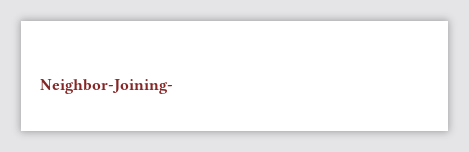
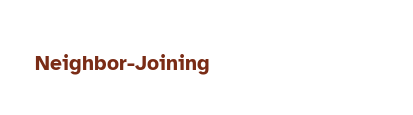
- Neighbor-Joining-
+ Neighbor-Joining

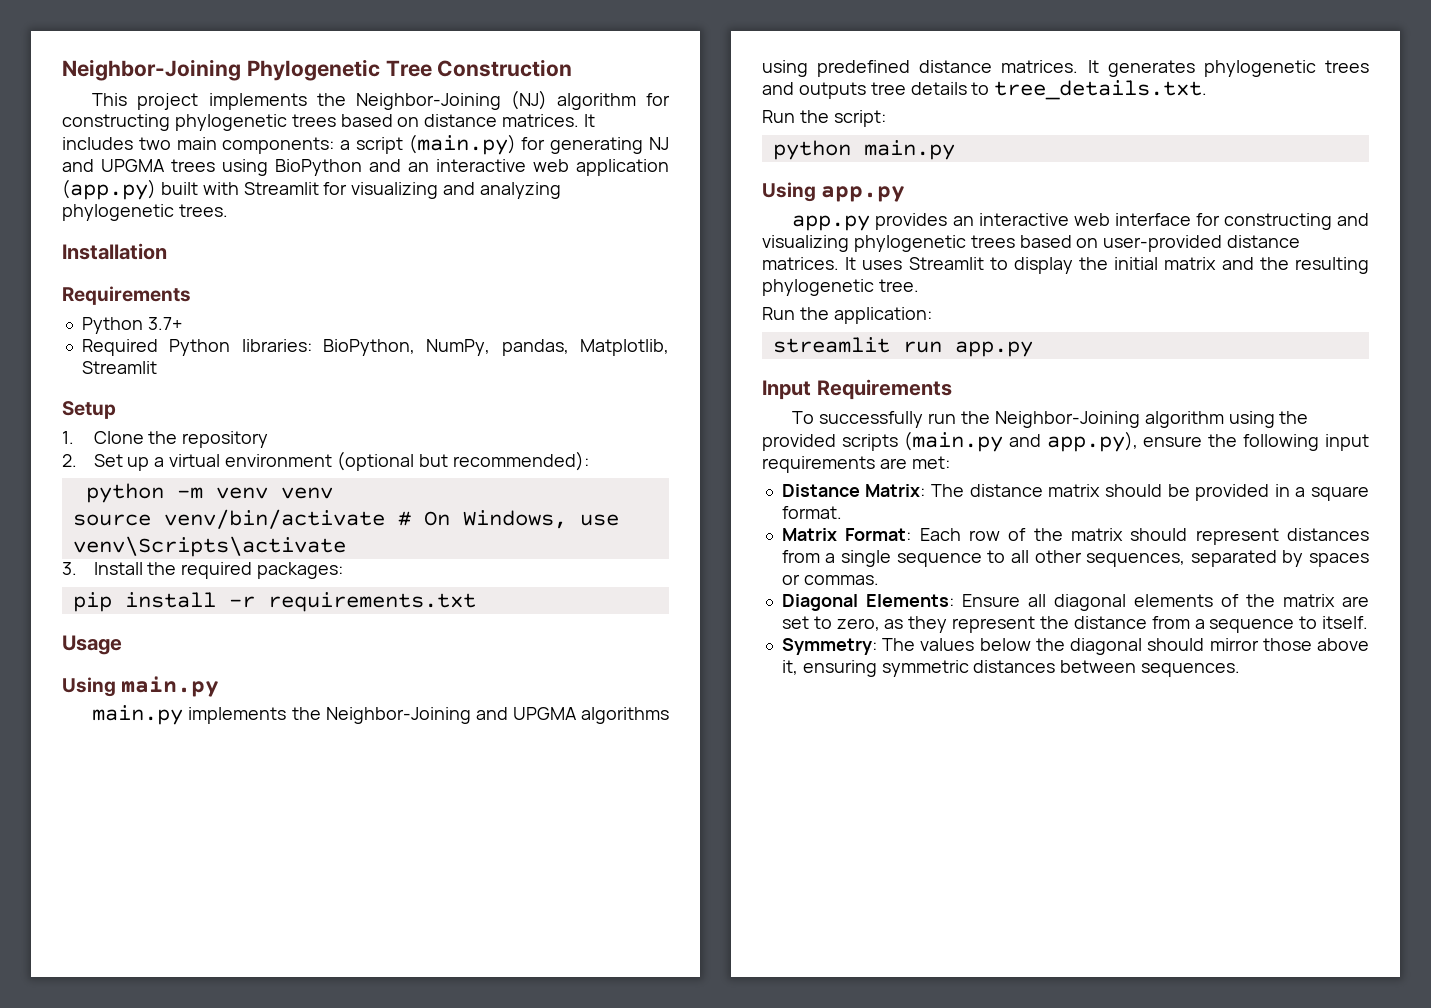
- Neighbor-Joining
+ Neighbor-Joining Phylogenetic Tree Construction
+ This project implements the Neighbor-Joining (NJ) algorithm for constructing phylogenetic trees based on distance matrices. It includes two main components: a script (main.py) for generating NJ and UPGMA trees using BioPython and an interactive web application (app.py) built with Streamlit for visualizing and analyzing phylogenetic trees.
+ Installation
+ Requirements
+ Python 3.7+
+ Required Python libraries: BioPython, NumPy, pandas, Matplotlib, Streamlit
+ Setup
+ 1. Clone the repository
+ 2. Set up a virtual environment (optional but recommended):
+ python -m venv venv
+ source venv/bin/activate # On Windows, use venv\Scripts\activate
+ 3. Install the required packages:
+ pip install -r requirements.txt
+ Usage
+ Using main.py
+ main.py implements the Neighbor-Joining and UPGMA algorithms using predefined distance matrices. It generates phylogenetic trees and outputs tree details to tree_details.txt.
+ Run the script:
+ python main.py
+ Using app.py
+ app.py provides an interactive web interface for constructing and visualizing phylogenetic trees based on user-provided distance matrices. It uses Streamlit to display the initial matrix and the resulting phylogenetic tree.
+ Run the application:
+ streamlit run app.py
+ Input Requirements
+ To successfully run the Neighbor-Joining algorithm using the provided scripts (main.py and app.py), ensure the following input requirements are met:
+ Distance Matrix: The distance matrix should be provided in a square format.
+ Matrix Format: Each row of the matrix should represent distances from a single sequence to all other sequences, separated by spaces or commas.
+ Diagonal Elements: Ensure all diagonal elements of the matrix are set to zero, as they represent the distance from a sequence to itself.
+ Symmetry: The values below the diagonal should mirror those above it, ensuring symmetric distances between sequences.

